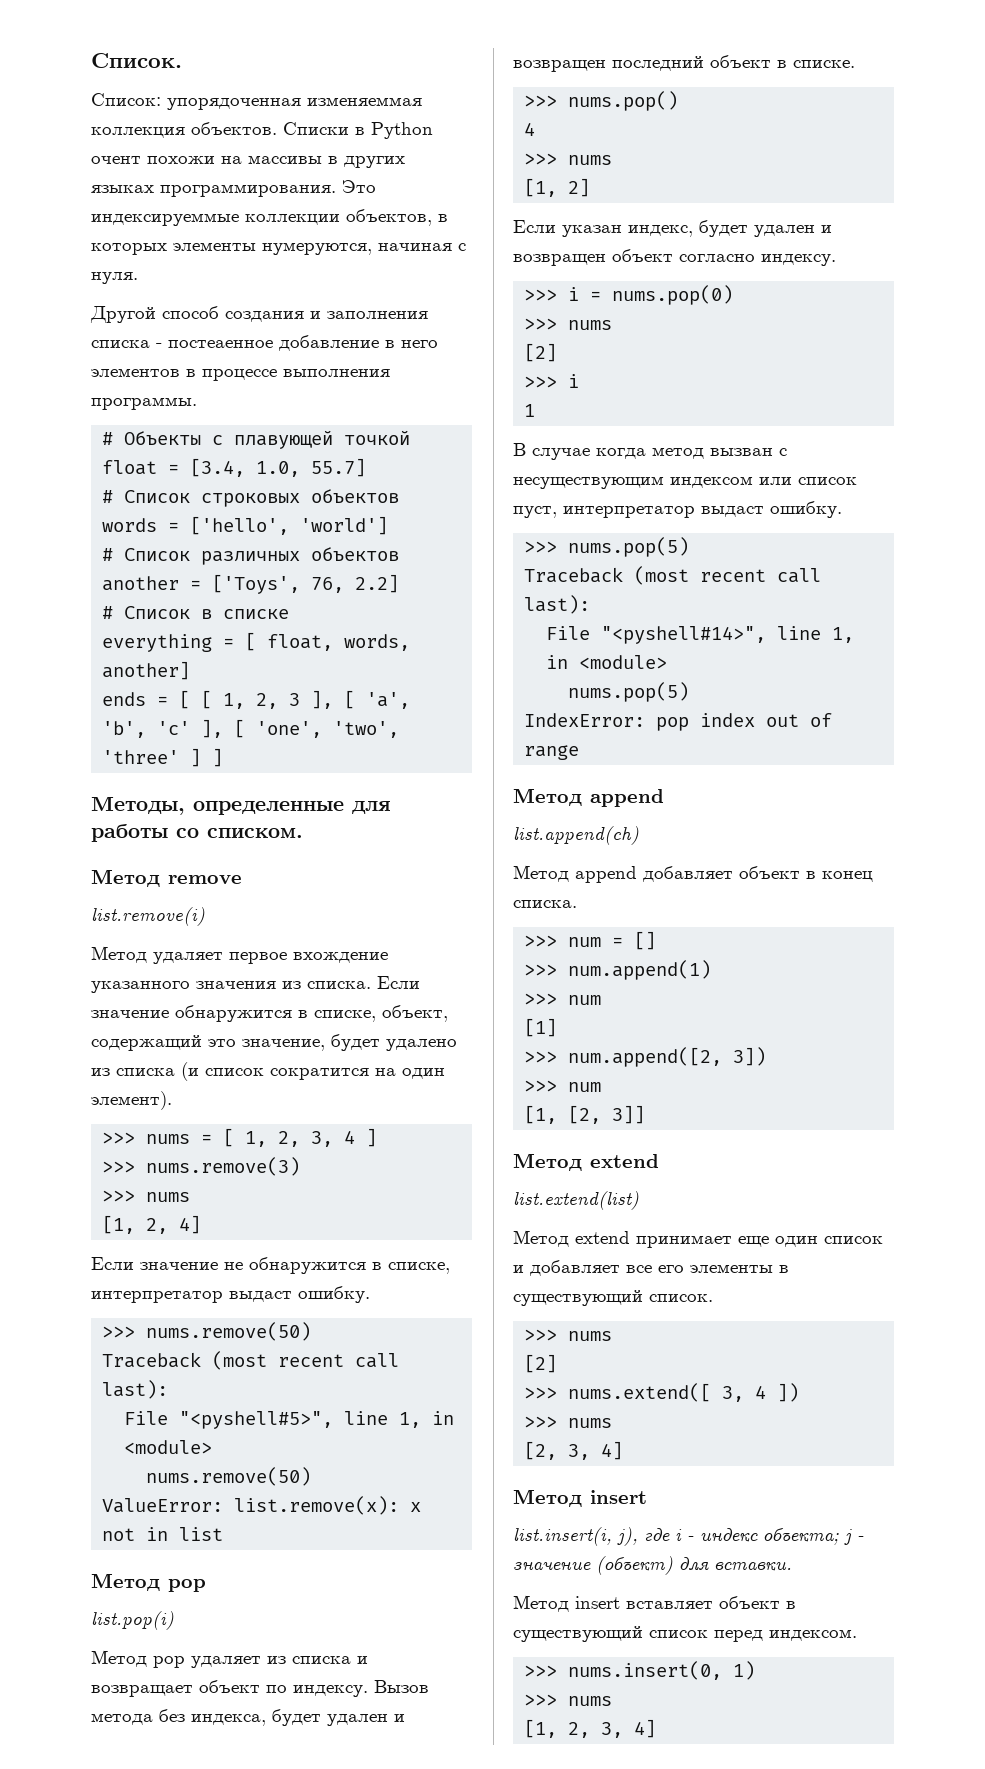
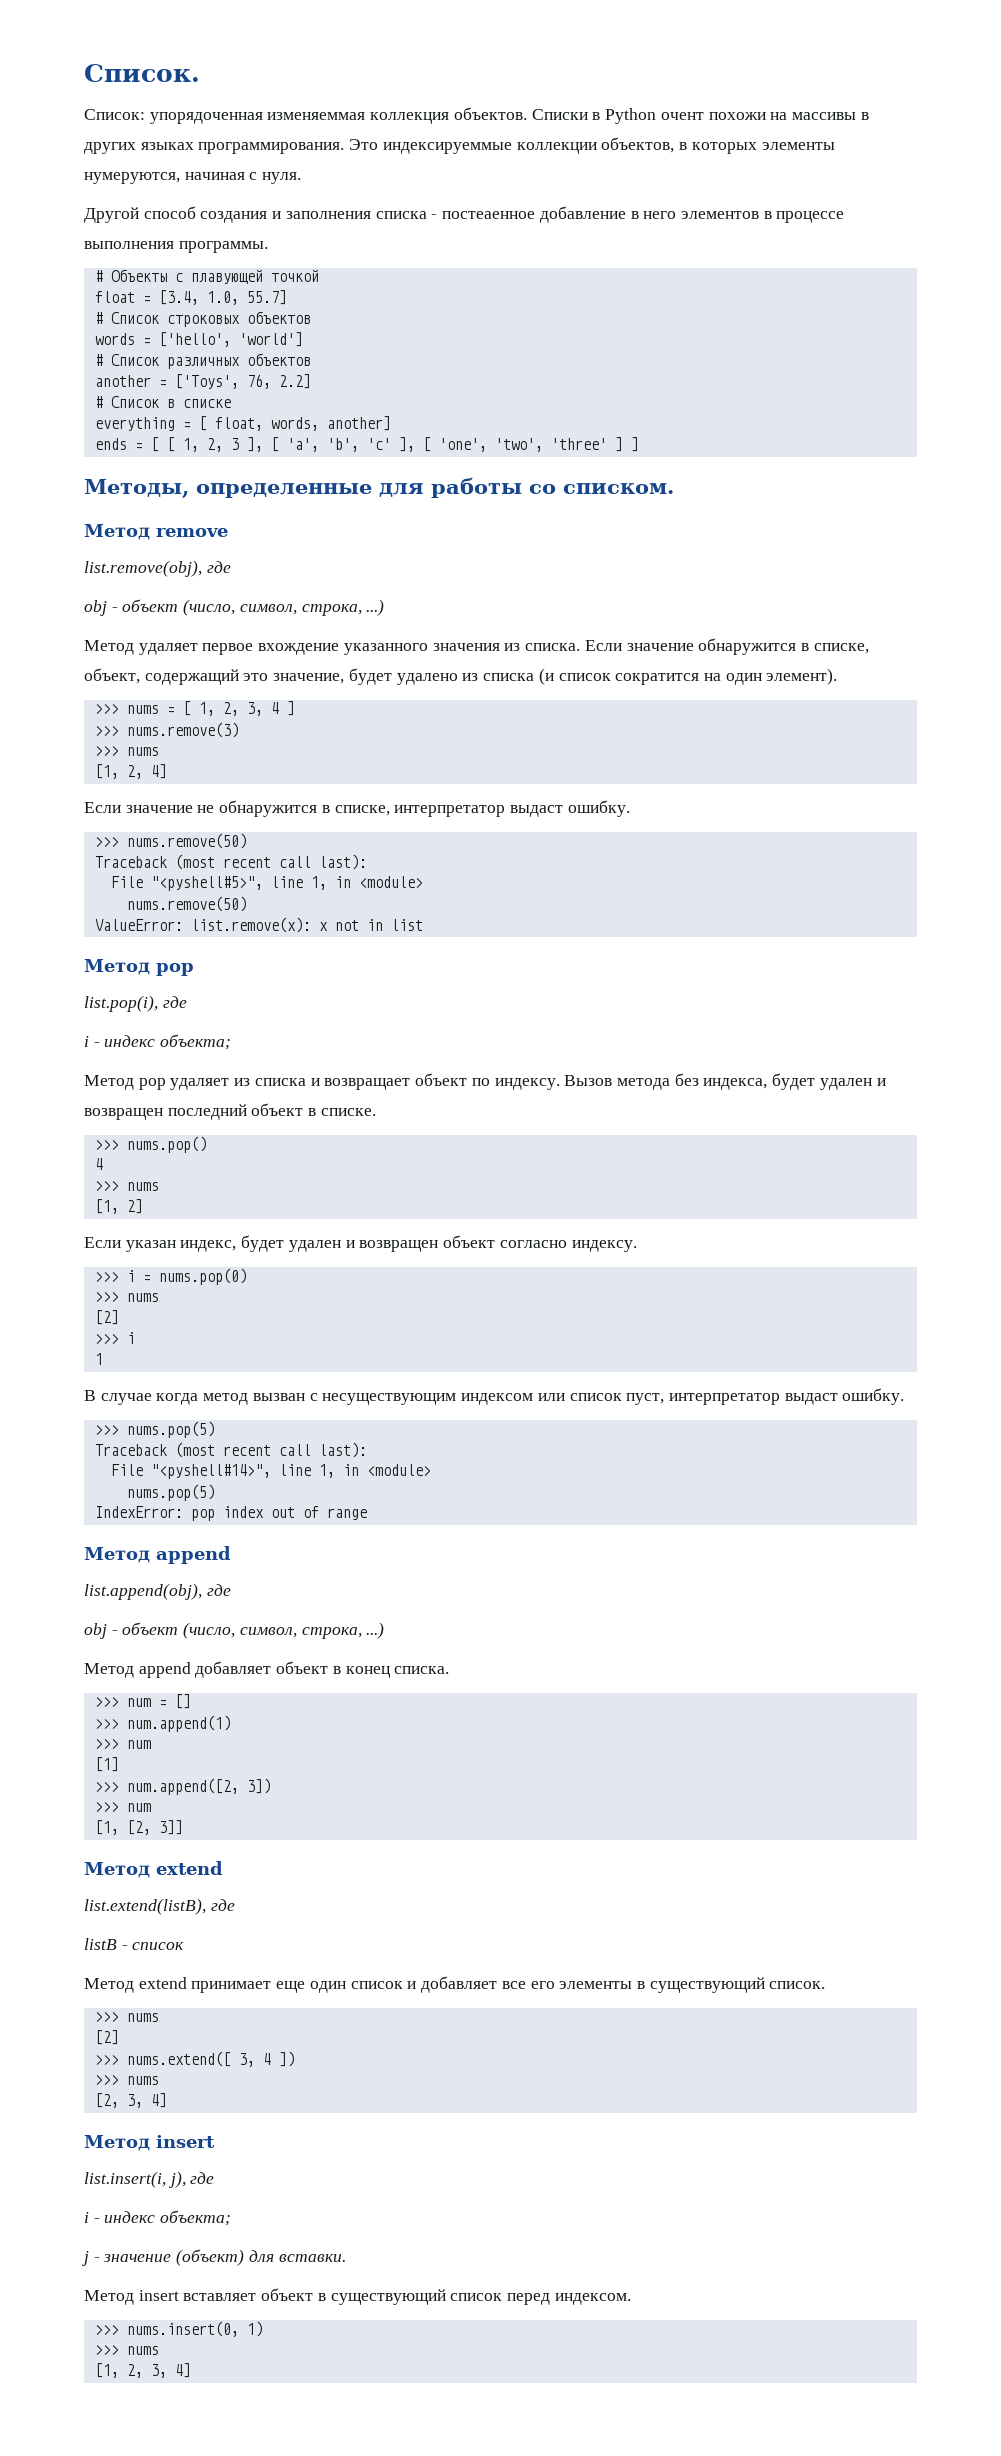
- list.remove(i)
+ list.remove(obj), где
+ obj - объект (число, символ, строка, ...)
- list.pop(i)
+ list.pop(i), где
+ i - индекс объекта;
- list.append(ch)
+ list.append(obj), где
+ obj - объект (число, символ, строка, ...)
- list.extend(list)
+ list.extend(listB), где
+ listB - список
- list.insert(i, j), где i - индекс объекта; j - значение (объект) для вставки.
+ list.insert(i, j), где
+ i - индекс объекта;
+ j - значение (объект) для вставки.

